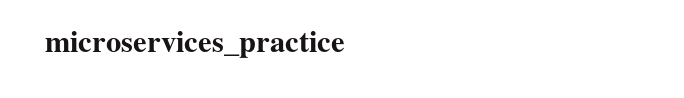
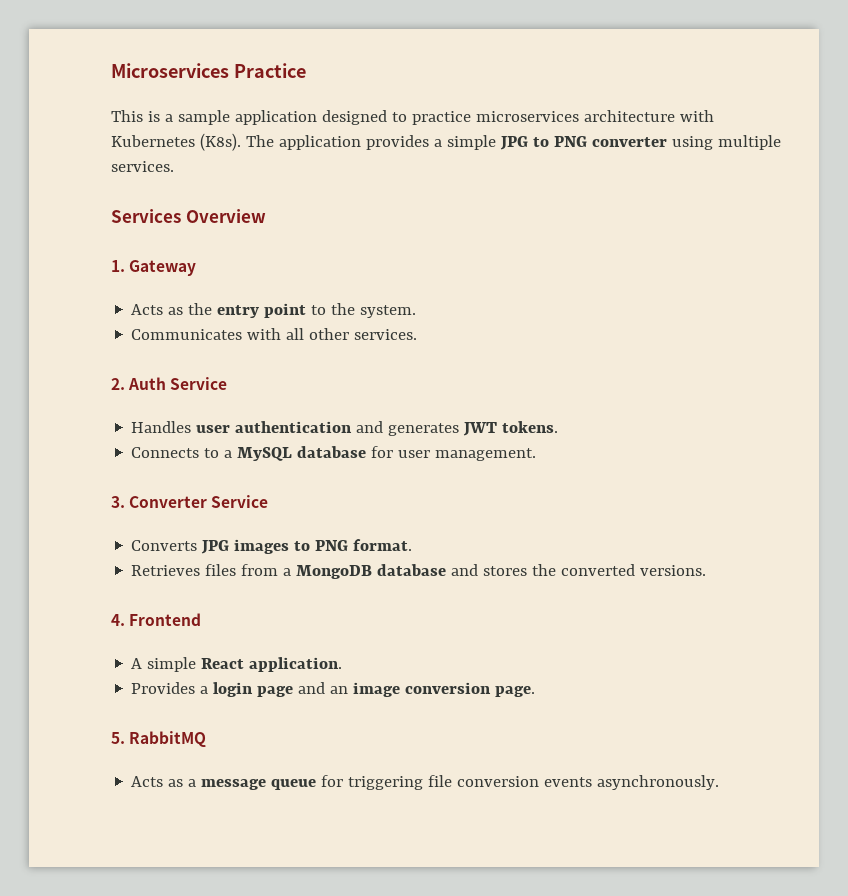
- microservices_practice
+ Microservices Practice
+ This is a sample application designed to practice microservices architecture with Kubernetes (K8s). The application provides a simple JPG to PNG converter using multiple services.
+ Services Overview
+ 1. Gateway
+ Acts as the entry point to the system.
+ Communicates with all other services.
+ 2. Auth Service
+ Handles user authentication and generates JWT tokens.
+ Connects to a MySQL database for user management.
+ 3. Converter Service
+ Converts JPG images to PNG format.
+ Retrieves files from a MongoDB database and stores the converted versions.
+ 4. Frontend
+ A simple React application.
+ Provides a login page and an image conversion page.
+ 5. RabbitMQ
+ Acts as a message queue for triggering file conversion events asynchronously.

